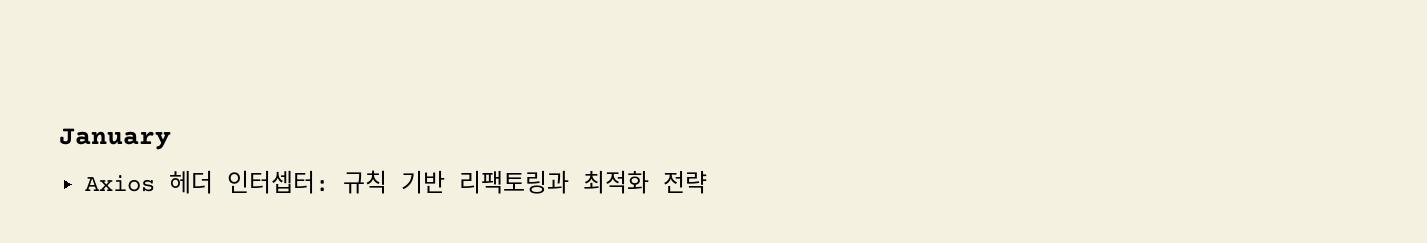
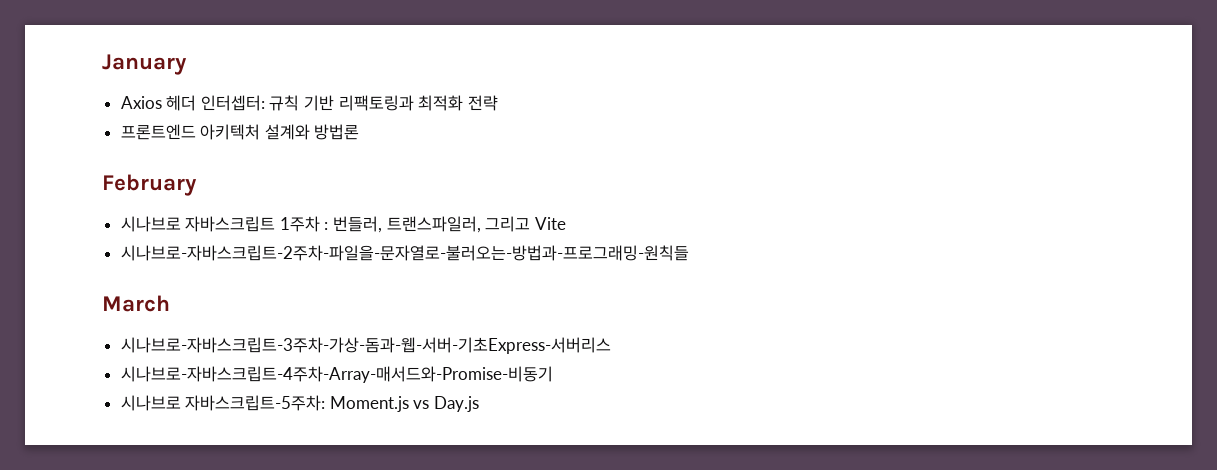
+ 프론트엔드 아키텍처 설계와 방법론
+ February
+ 시나브로 자바스크립트 1주차 : 번들러, 트랜스파일러, 그리고 Vite
+ 시나브로-자바스크립트-2주차-파일을-문자열로-불러오는-방법과-프로그래밍-원칙들
+ March
+ 시나브로-자바스크립트-3주차-가상-돔과-웹-서버-기초Express-서버리스
+ 시나브로-자바스크립트-4주차-Array-매서드와-Promise-비동기
+ 시나브로 자바스크립트-5주차: Moment.js vs Day.js

